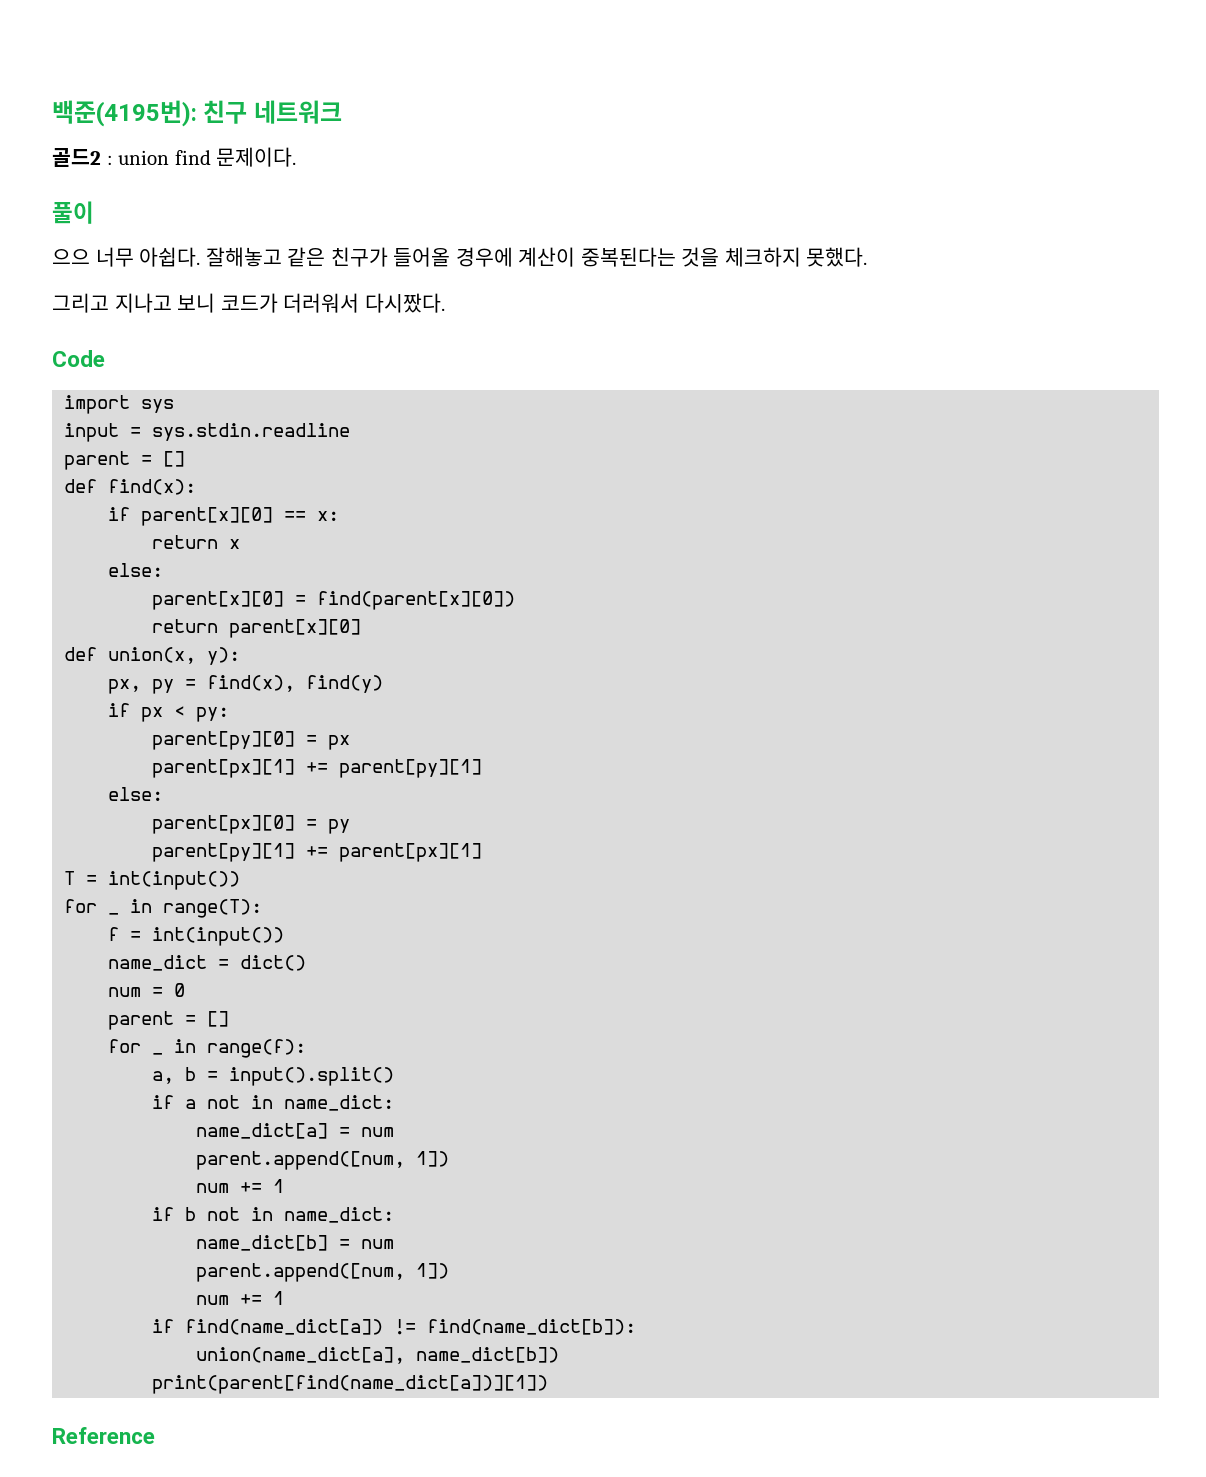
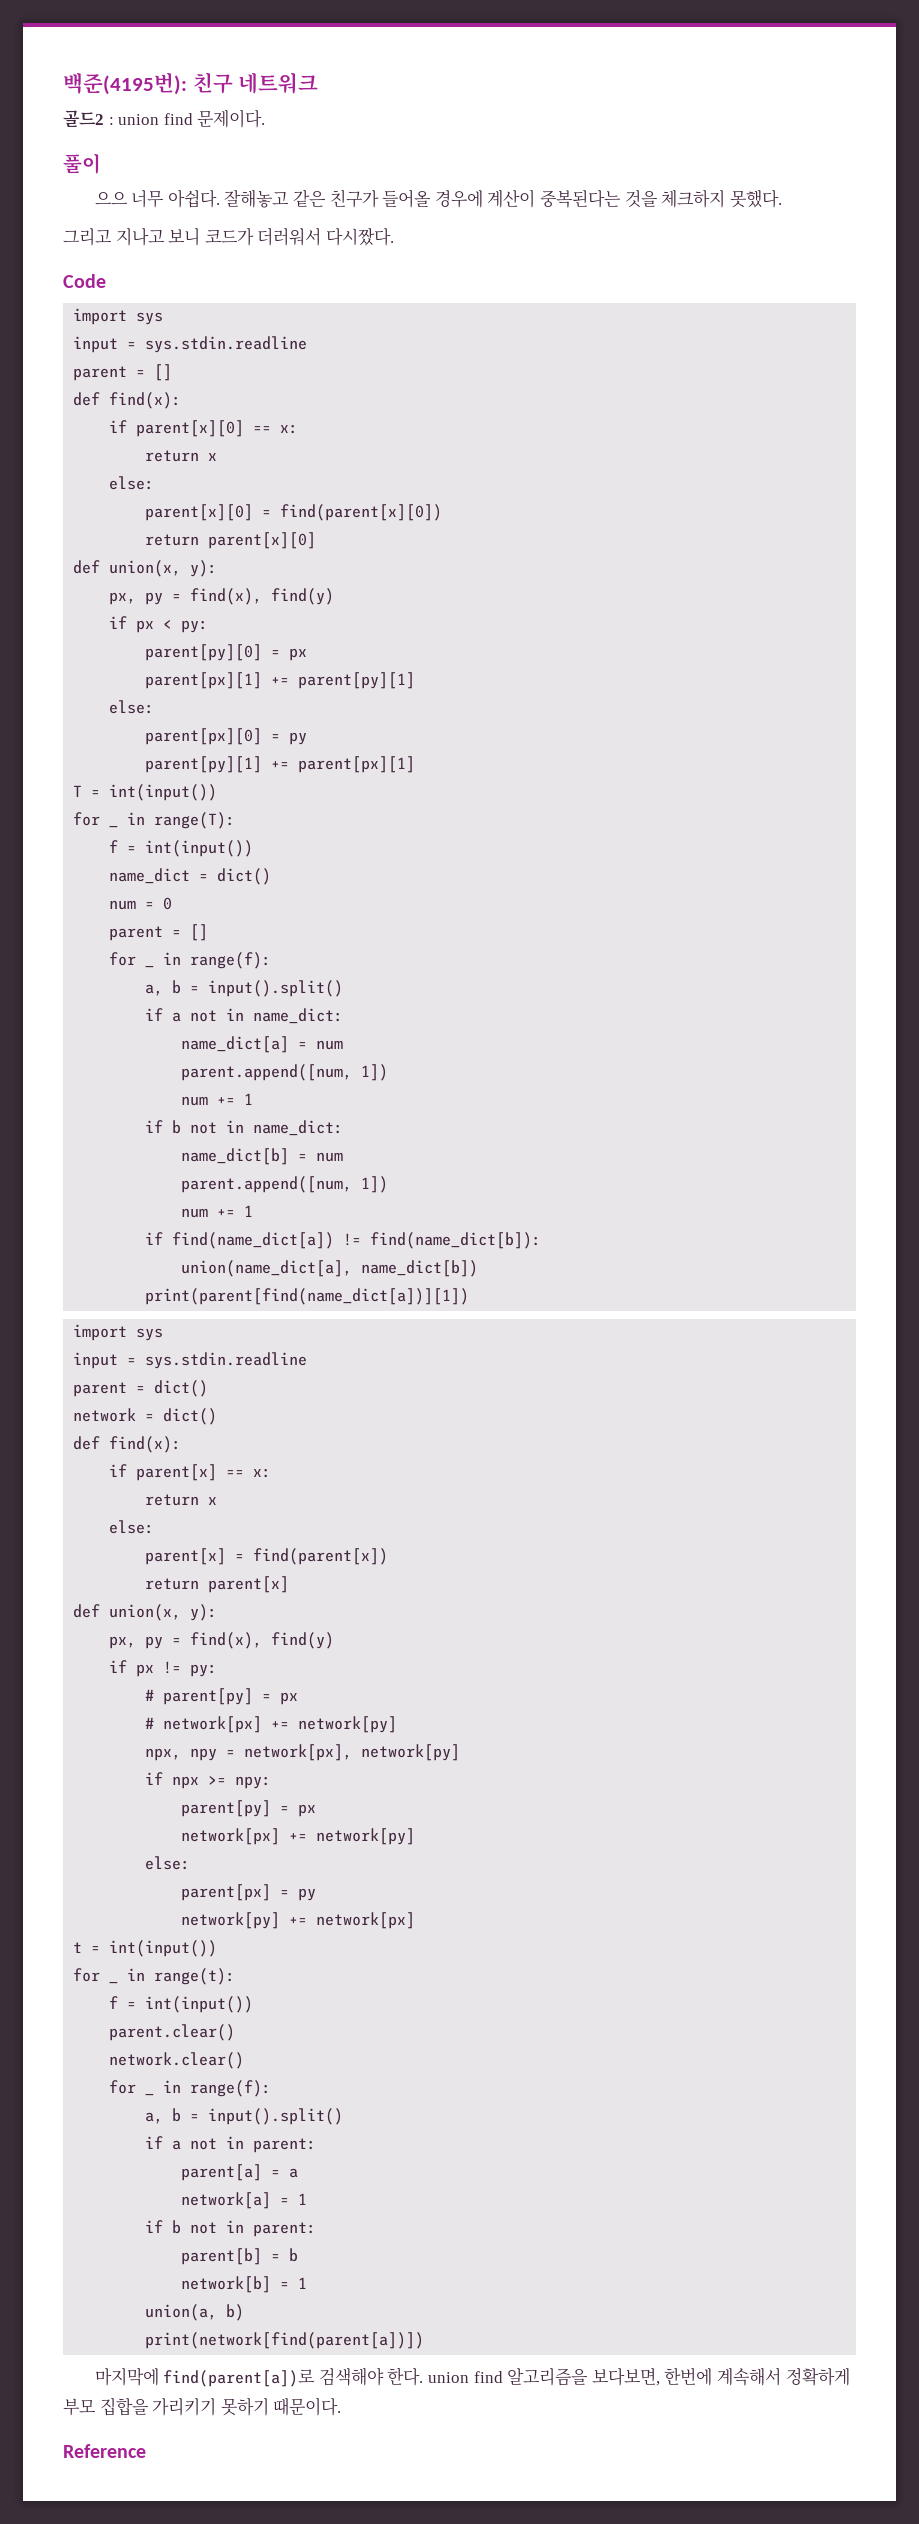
  print(parent[find(name_dict[a])][1])
+ import sys
+ input = sys.stdin.readline
+ parent = dict()
+ network = dict()
+ def find(x):
+ if parent[x] == x:
+ return x
+ else:
+ parent[x] = find(parent[x])
+ return parent[x]
+ def union(x, y):
+ px, py = find(x), find(y)
+ if px != py:
+ # parent[py] = px
+ # network[px] += network[py]
+ npx, npy = network[px], network[py]
+ if npx >= npy:
+ parent[py] = px
+ network[px] += network[py]
+ else:
+ parent[px] = py
+ network[py] += network[px]
+ t = int(input())
+ for _ in range(t):
+ f = int(input())
+ parent.clear()
+ network.clear()
+ for _ in range(f):
+ a, b = input().split()
+ if a not in parent:
+ parent[a] = a
+ network[a] = 1
+ if b not in parent:
+ parent[b] = b
+ network[b] = 1
+ union(a, b)
+ print(network[find(parent[a])])
+ 마지막에 find(parent[a])로 검색해야 한다. union find 알고리즘을 보다보면, 한번에 계속해서 정확하게 부모 집합을 가리키기 못하기 때문이다.

